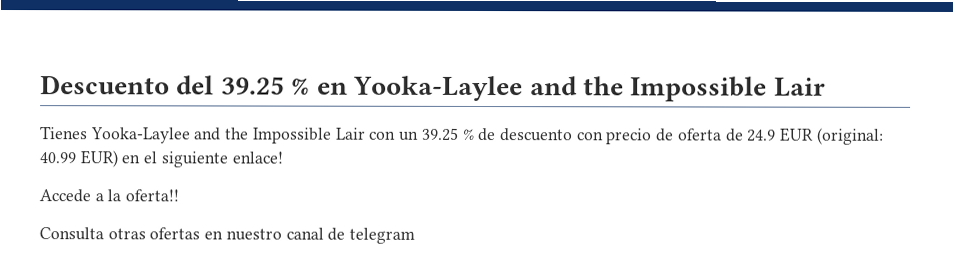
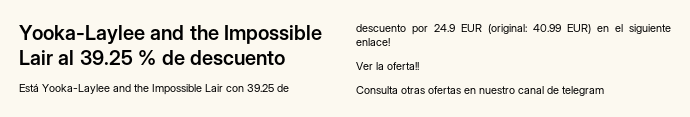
- Descuento del 39.25 % en Yooka-Laylee and the Impossible Lair
- Tienes Yooka-Laylee and the Impossible Lair con un 39.25 % de descuento con precio de oferta de 24.9 EUR (original: 40.99 EUR) en el siguiente enlace!
+ Yooka-Laylee and the Impossible Lair al 39.25 % de descuento
+ Está Yooka-Laylee and the Impossible Lair con 39.25 de descuento por 24.9 EUR (original: 40.99 EUR) en el siguiente enlace!
- Accede a la oferta!!
+ Ver la oferta!!

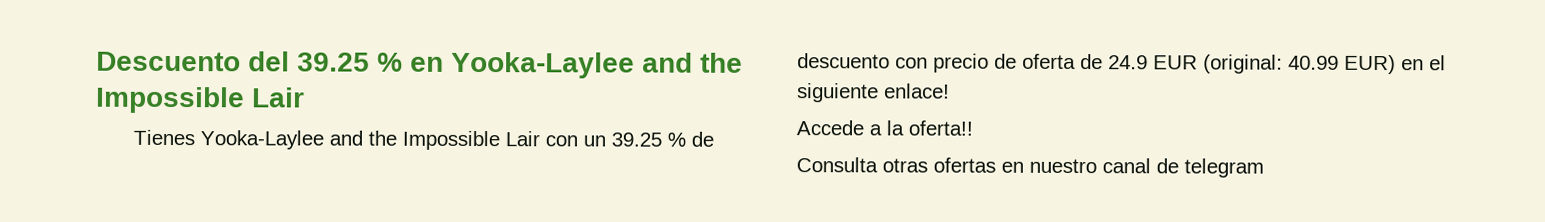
- Yooka-Laylee and the Impossible Lair al 39.25 % de descuento
- Está Yooka-Laylee and the Impossible Lair con 39.25 de descuento por 24.9 EUR (original: 40.99 EUR) en el siguiente enlace!
+ Descuento del 39.25 % en Yooka-Laylee and the Impossible Lair
+ Tienes Yooka-Laylee and the Impossible Lair con un 39.25 % de descuento con precio de oferta de 24.9 EUR (original: 40.99 EUR) en el siguiente enlace!
- Ver la oferta!!
+ Accede a la oferta!!

